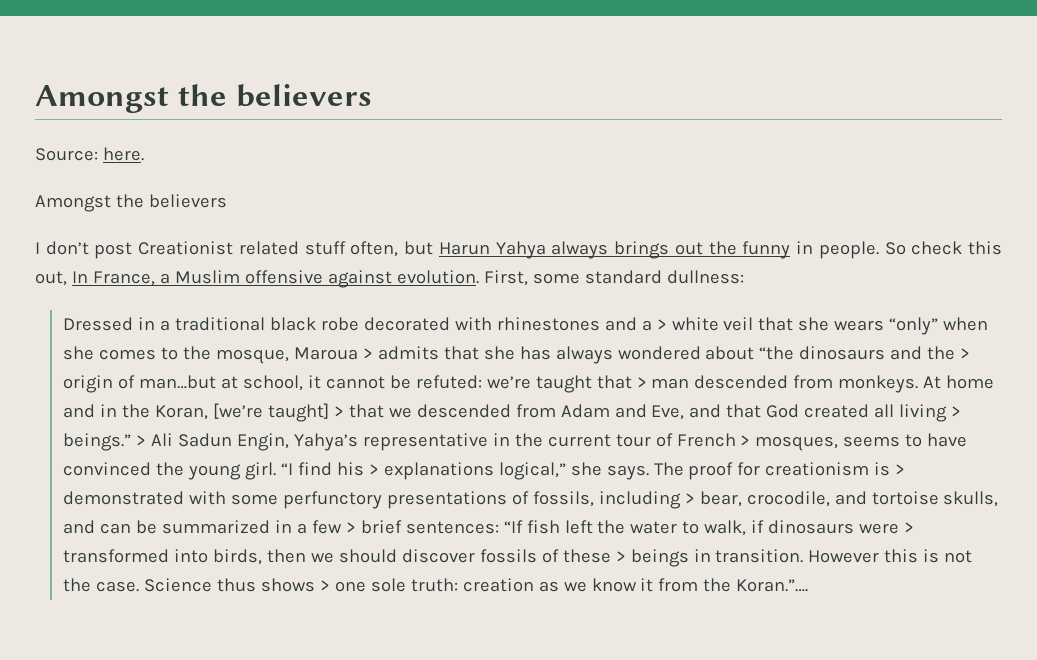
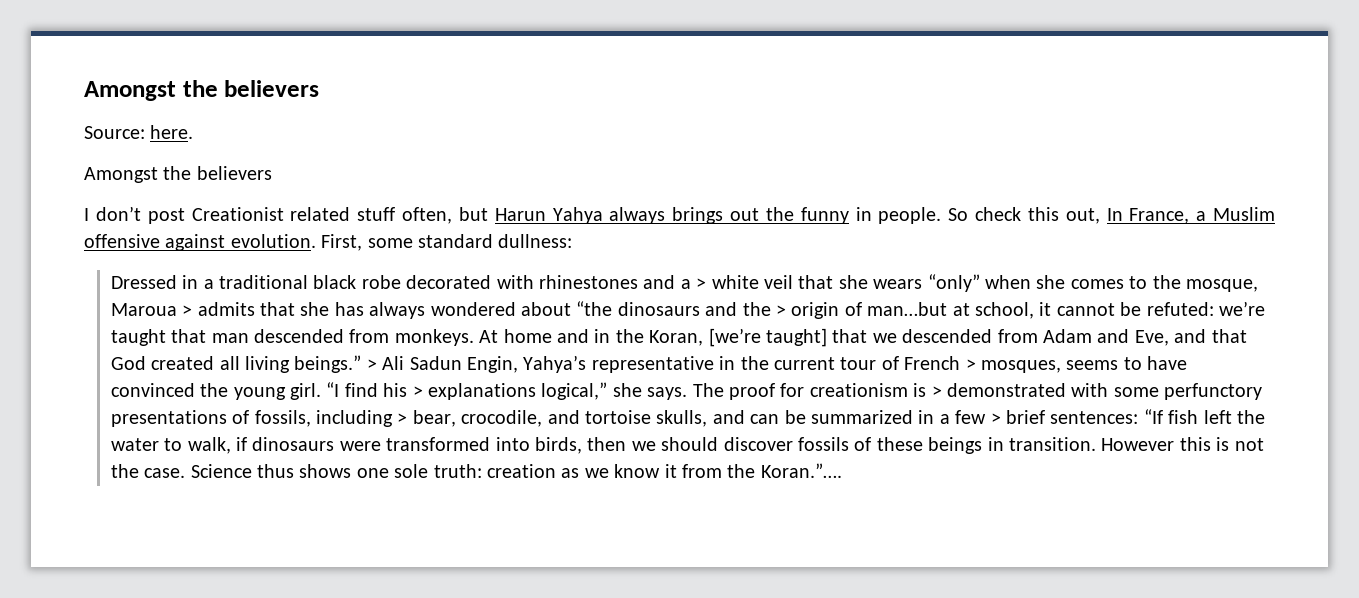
- Dressed in a traditional black robe decorated with rhinestones and a > white veil that she wears “only” when she comes to the mosque, Maroua > admits that she has always wondered about “the dinosaurs and the > origin of man…but at school, it cannot be refuted: we’re taught that > man descended from monkeys.
+ Dressed in a traditional black robe decorated with rhinestones and a > white veil that she wears “only” when she comes to the mosque, Maroua > admits that she has always wondered about “the dinosaurs and the > origin of man…but at school, it cannot be refuted: we’re taught that man descended from monkeys.
- At home and in the Koran, [we’re taught] > that we descended from Adam and Eve, and that God created all living > beings.”
+ At home and in the Koran, [we’re taught] that we descended from Adam and Eve, and that God created all living beings.”
- The proof for creationism is > demonstrated with some perfunctory presentations of fossils, including > bear, crocodile, and tortoise skulls, and can be summarized in a few > brief sentences: “If fish left the water to walk, if dinosaurs were > transformed into birds, then we should discover fossils of these > beings in transition.
+ The proof for creationism is > demonstrated with some perfunctory presentations of fossils, including > bear, crocodile, and tortoise skulls, and can be summarized in a few > brief sentences: “If fish left the water to walk, if dinosaurs were transformed into birds, then we should discover fossils of these beings in transition.
- Science thus shows > one sole truth: creation as we know it from the Koran.”….
+ Science thus shows one sole truth: creation as we know it from the Koran.”….

